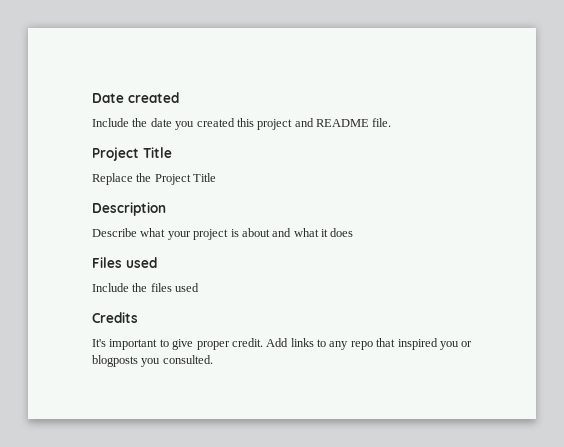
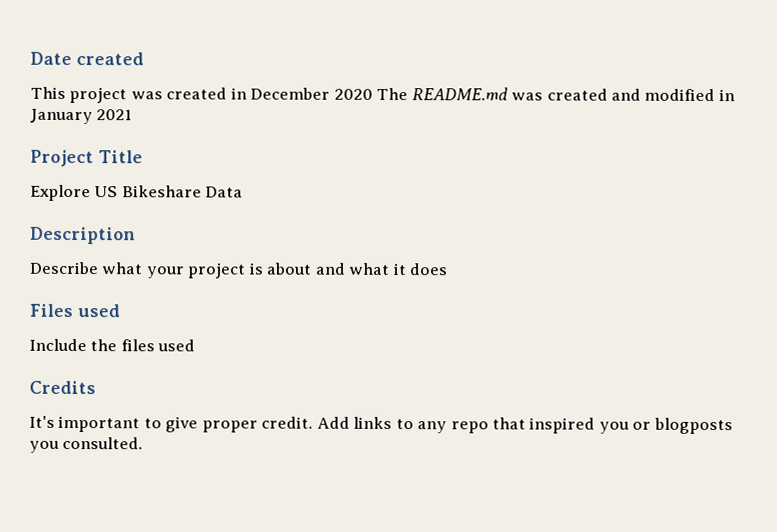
- Include the date you created this project and README file.
+ This project was created in December 2020 The README.md was created and modified in January 2021
  Project Title
- Replace the Project Title
+ Explore US Bikeshare Data

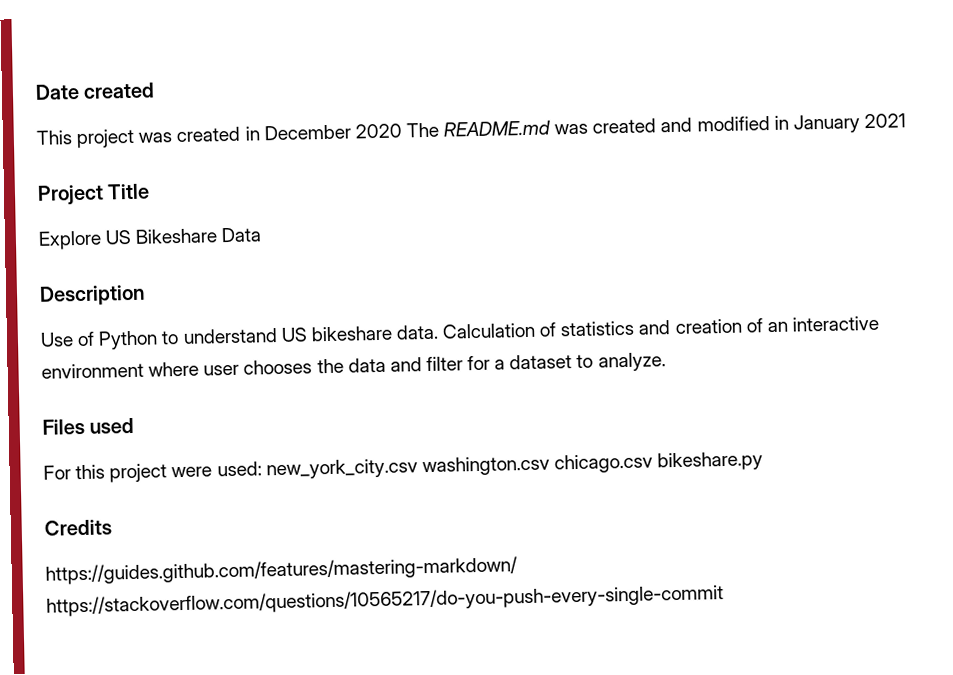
- Describe what your project is about and what it does
+ Use of Python to understand US bikeshare data. Calculation of statistics and creation of an interactive environment where user chooses the data and filter for a dataset to analyze.
  Files used
- Include the files used
+ For this project were used: new_york_city.csv washington.csv chicago.csv bikeshare.py
  Credits
- It's important to give proper credit. Add links to any repo that inspired you or blogposts you consulted.
+ https://guides.github.com/features/mastering-markdown/ https://stackoverflow.com/questions/10565217/do-you-push-every-single-commit

